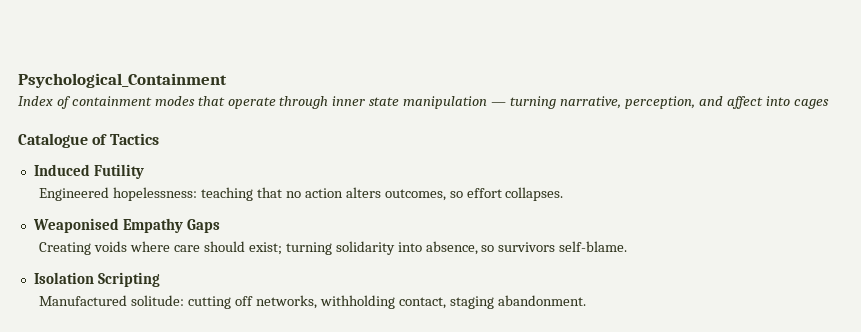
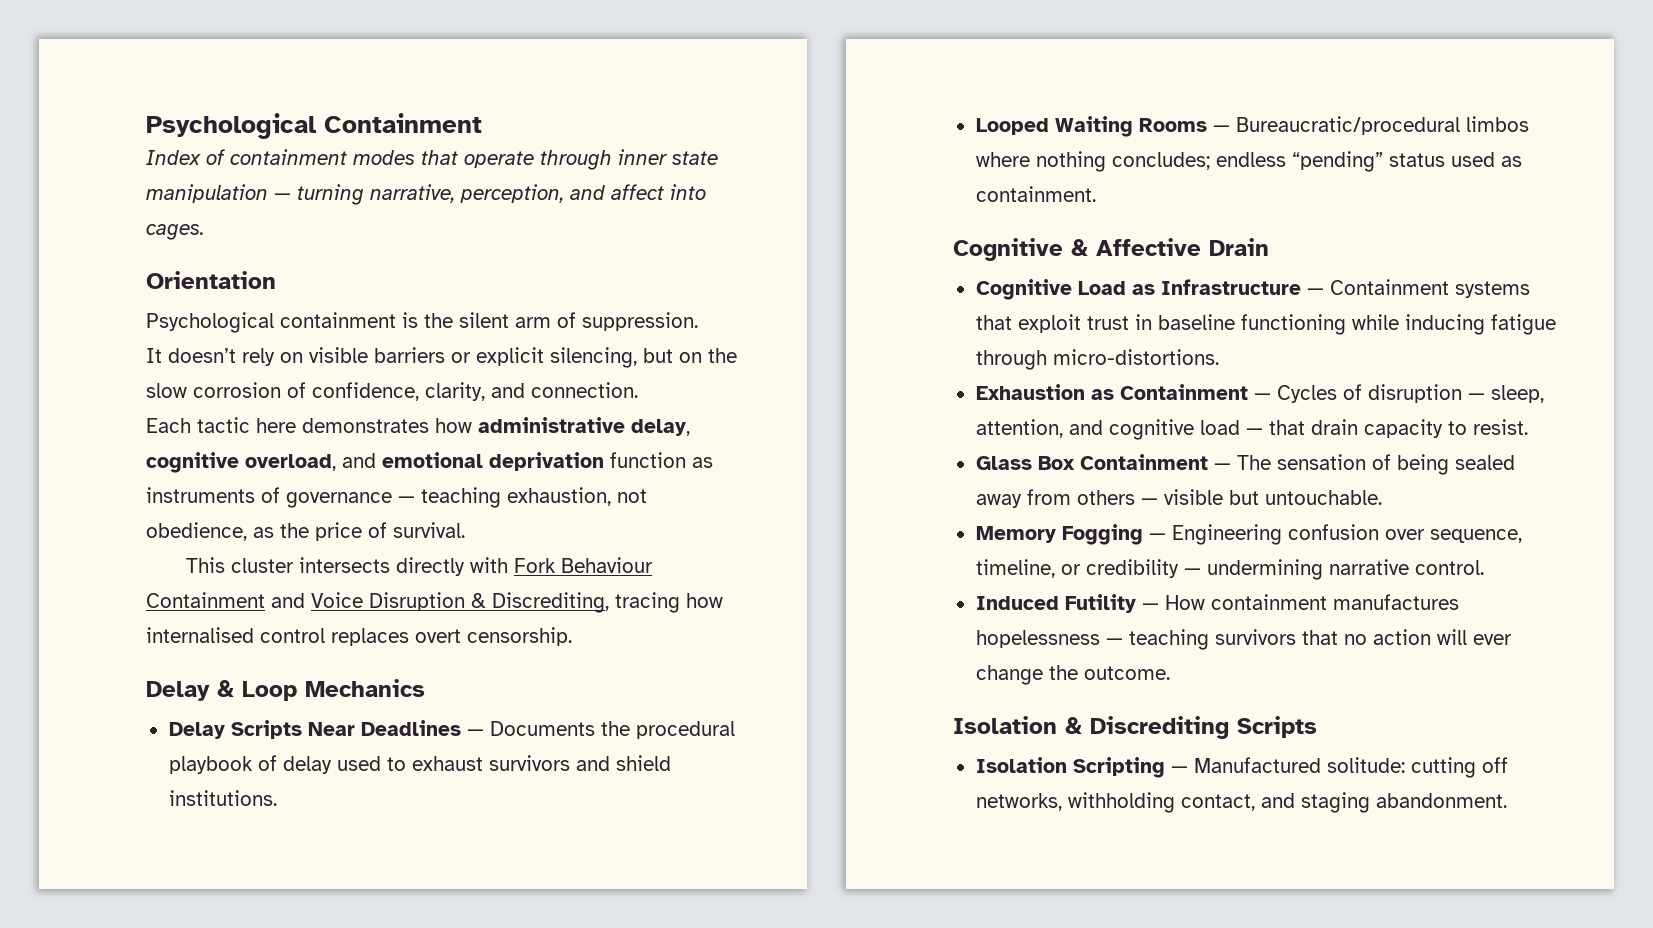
- Psychological_Containment
+ Psychological Containment
- Index of containment modes that operate through inner state manipulation — turning narrative, perception, and affect into cages
- Catalogue of Tactics
- Induced Futility
- Engineered hopelessness: teaching that no action alters outcomes, so effort collapses.
- Weaponised Empathy Gaps
- Creating voids where care should exist; turning solidarity into absence, so survivors self-blame.
+ Index of containment modes that operate through inner state manipulation — turning narrative, perception, and affect into cages.
+ Orientation
+ Psychological containment is the silent arm of suppression.
+ It doesn’t rely on visible barriers or explicit silencing, but on the slow corrosion of confidence, clarity, and connection.
+ Each tactic here demonstrates how administrative delay, cognitive overload, and emotional deprivation function as instruments of governance — teaching exhaustion, not obedience, as the price of survival.
+ This cluster intersects directly with Fork Behaviour Containment and Voice Disruption & Discrediting, tracing how internalised control replaces overt censorship.
+ Delay & Loop Mechanics
+ Delay Scripts Near Deadlines — Documents the procedural playbook of delay used to exhaust survivors and shield institutions.
+ Looped Waiting Rooms — Bureaucratic/procedural limbos where nothing concludes; endless “pending” status used as containment.
+ Cognitive & Affective Drain
+ Cognitive Load as Infrastructure — Containment systems that exploit trust in baseline functioning while inducing fatigue through micro-distortions.
+ Exhaustion as Containment — Cycles of disruption — sleep, attention, and cognitive load — that drain capacity to resist.
+ Glass Box Containment — The sensation of being sealed away from others — visible but untouchable.
+ Memory Fogging — Engineering confusion over sequence, timeline, or credibility — undermining narrative control.
+ Induced Futility — How containment manufactures hopelessness — teaching survivors that no action will ever change the outcome.
+ Isolation & Discrediting Scripts
- Isolation Scripting
- Manufactured solitude: cutting off networks, withholding contact, staging abandonment.
+ Isolation Scripting — Manufactured solitude: cutting off networks, withholding contact, and staging abandonment.

